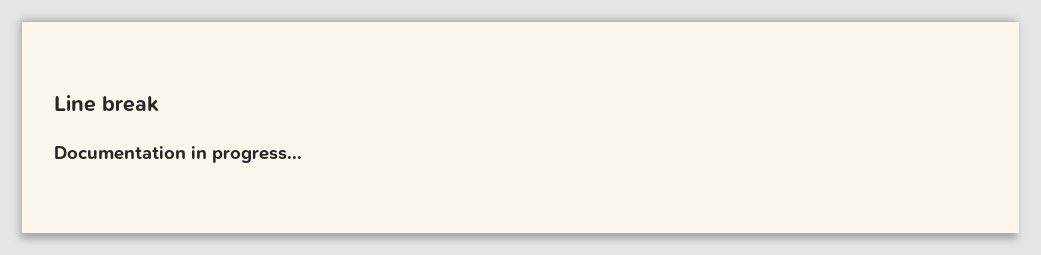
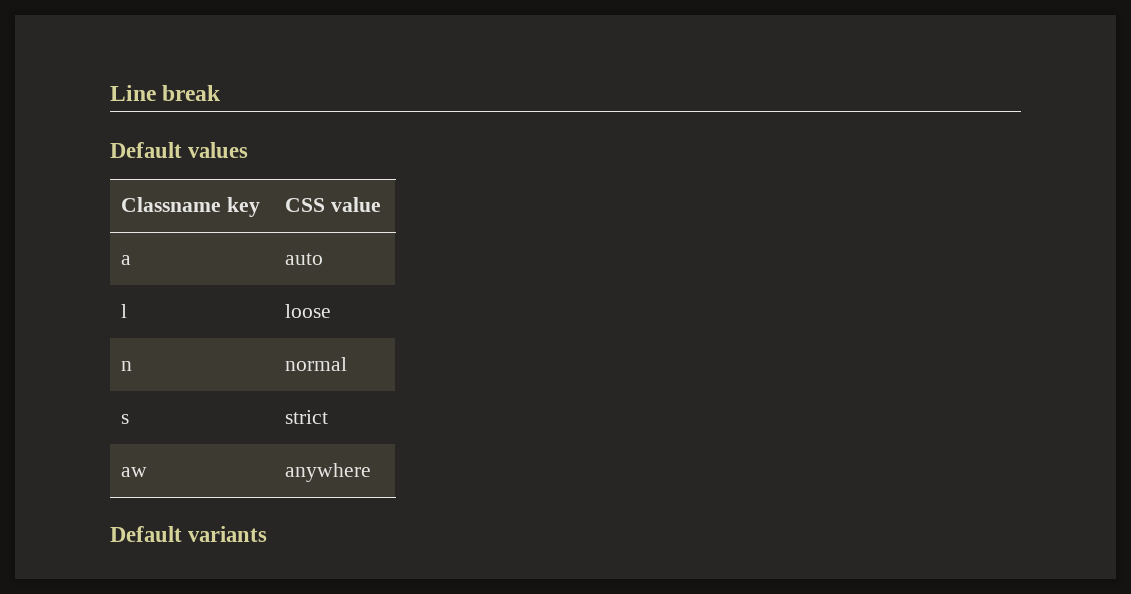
- Documentation in progress...
+ Default values
+ Classname key | CSS value
+ a | auto
+ l | loose
+ n | normal
+ s | strict
+ aw | anywhere
+ Default variants

